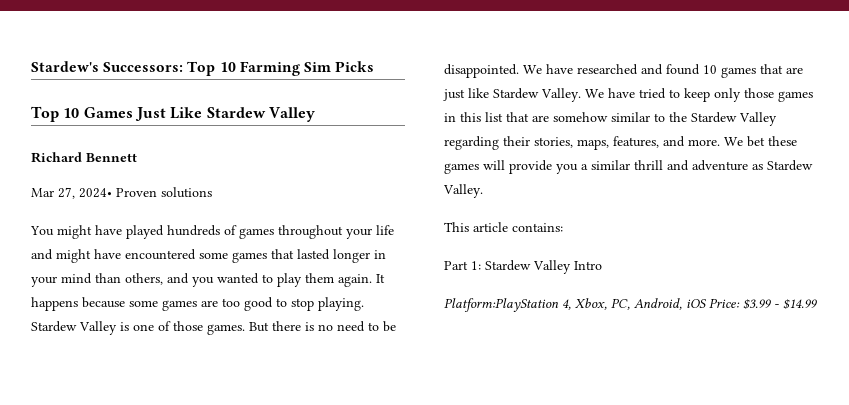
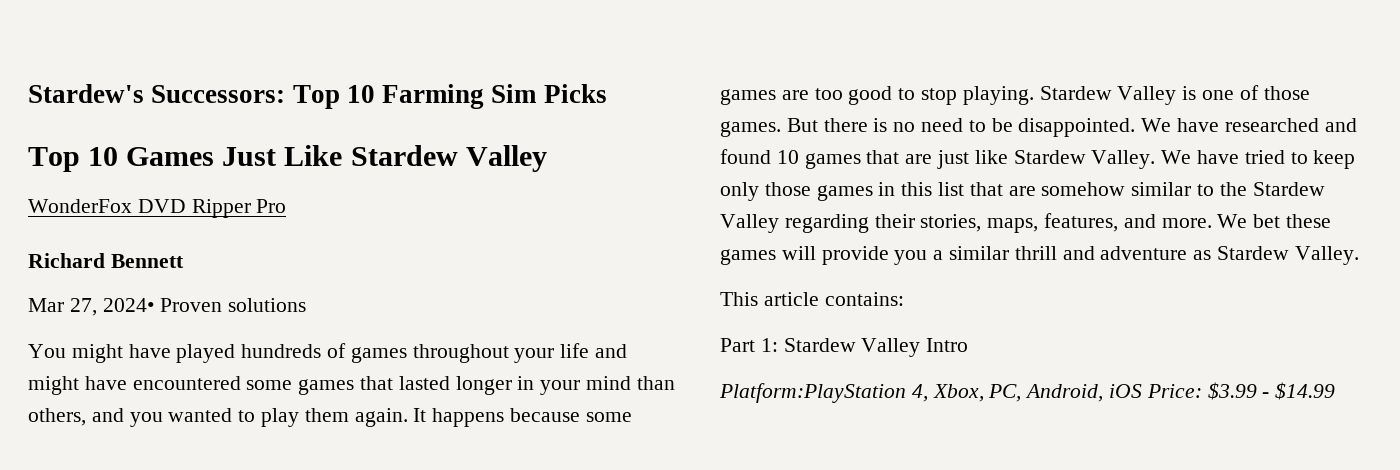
+ WonderFox DVD Ripper Pro

